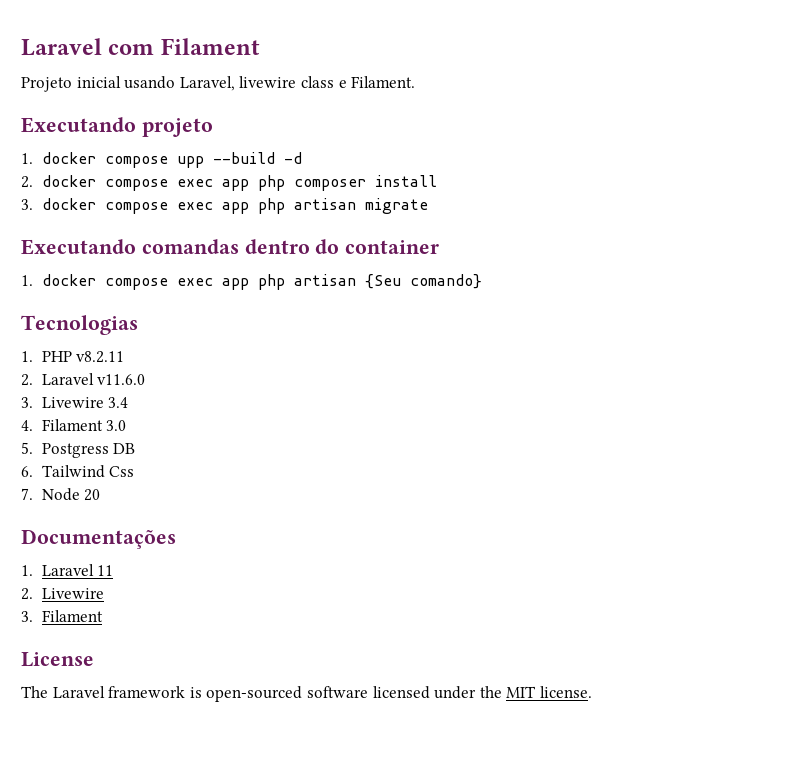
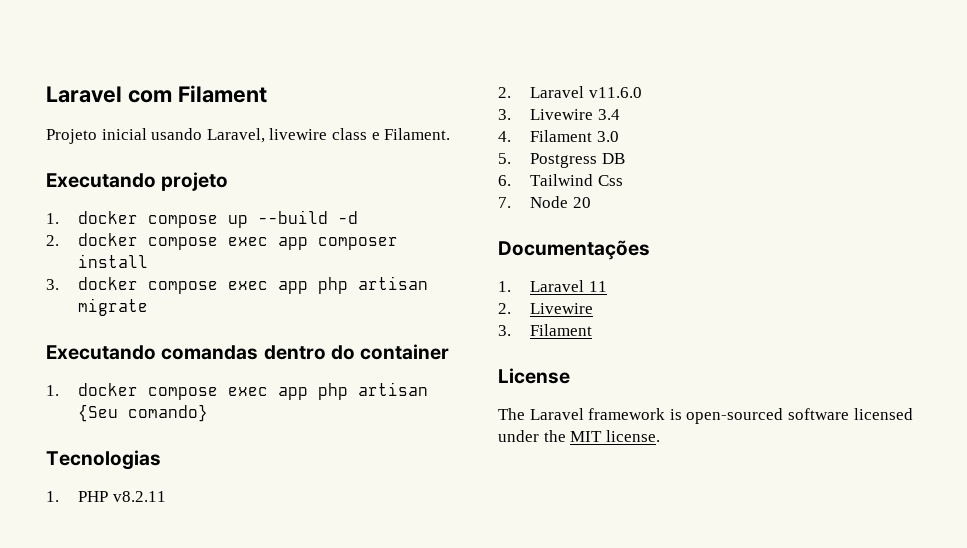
- 1. docker compose upp --build -d
+ 1. docker compose up --build -d
- 2. docker compose exec app php composer install
+ 2. docker compose exec app composer install

